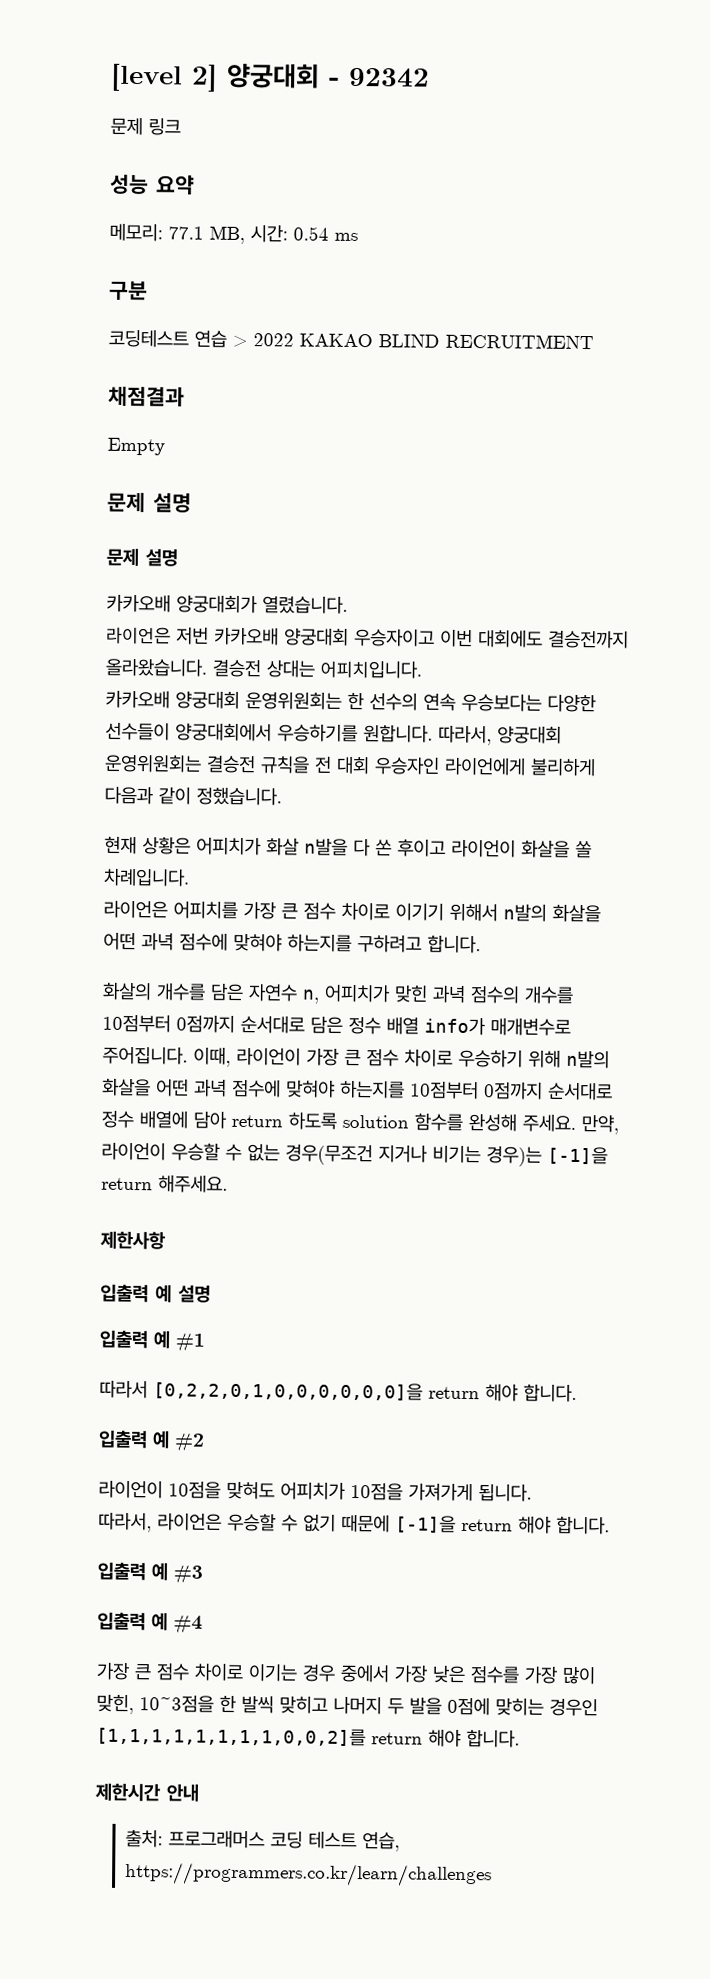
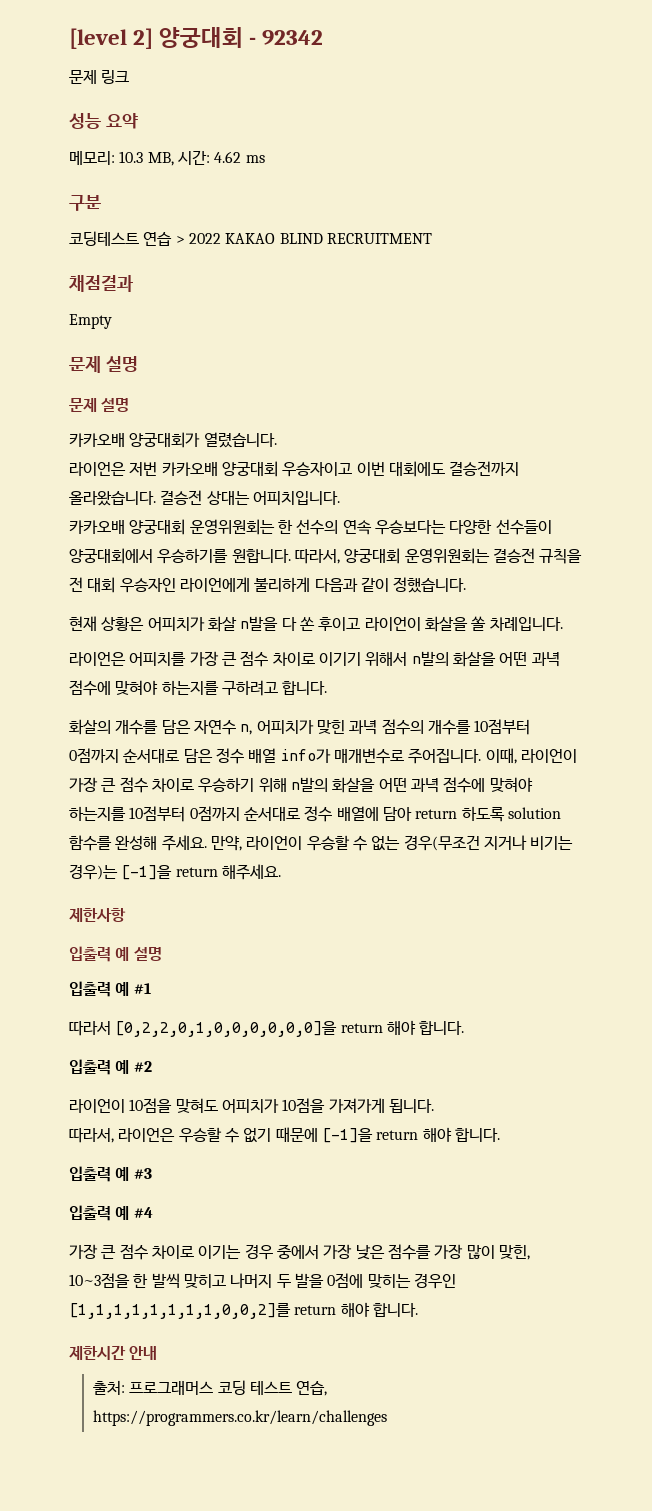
- 메모리: 77.1 MB, 시간: 0.54 ms
+ 메모리: 10.3 MB, 시간: 4.62 ms

